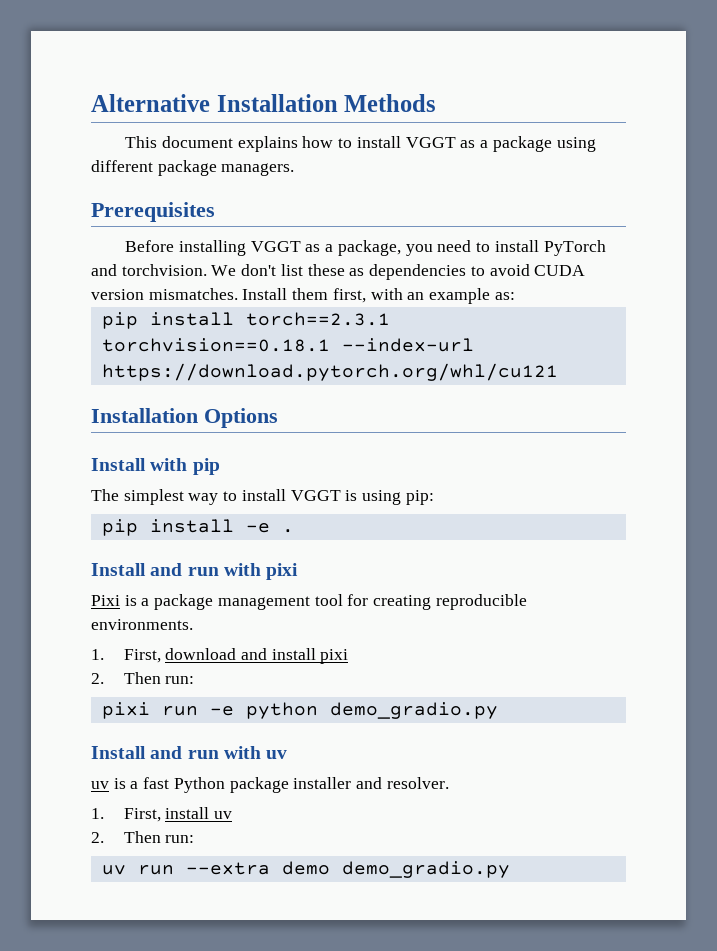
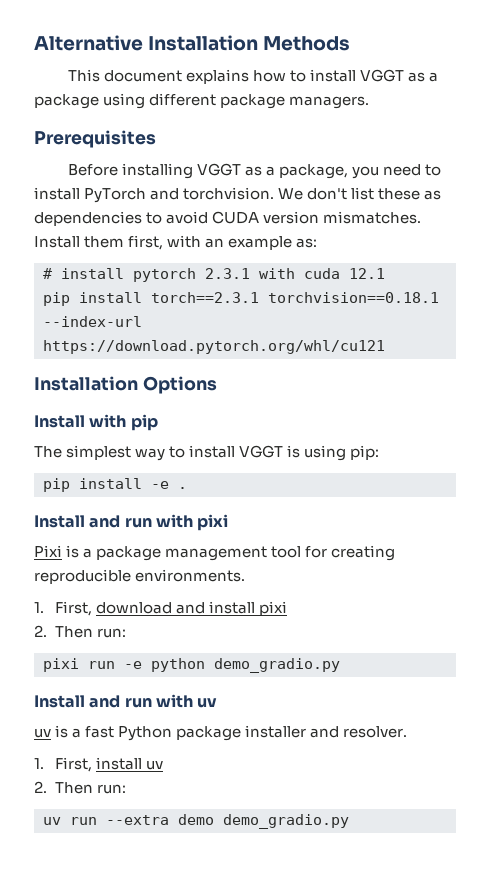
+ # install pytorch 2.3.1 with cuda 12.1

